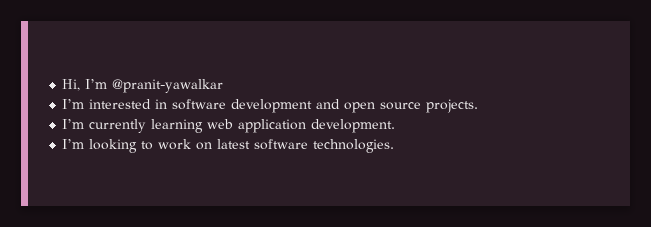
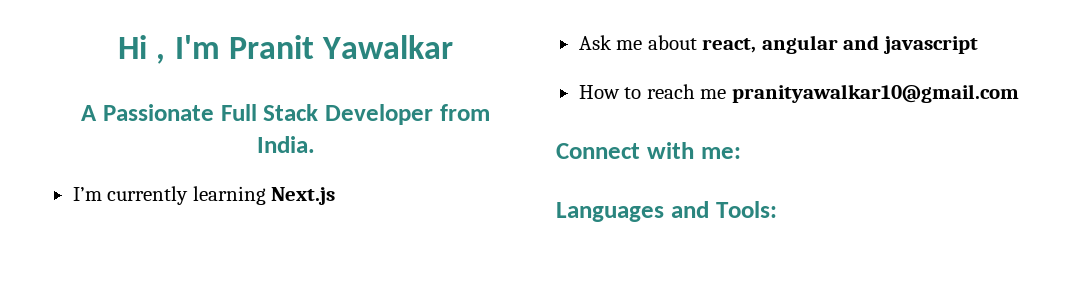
- Hi, I’m @pranit-yawalkar
- I’m interested in software development and open source projects.
- I’m currently learning web application development.
- I’m looking to work on latest software technologies.
+ Hi , I'm Pranit Yawalkar
+ A Passionate Full Stack Developer from India.
+ I’m currently learning Next.js
+ Ask me about react, angular and javascript
+ How to reach me pranityawalkar10@gmail.com
+ Connect with me:
+ Languages and Tools:

